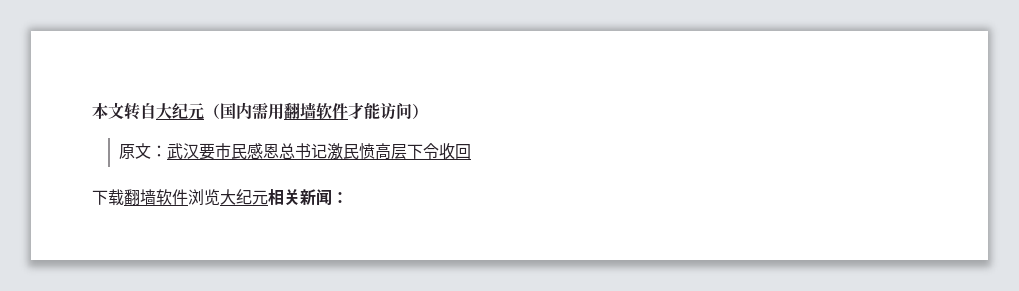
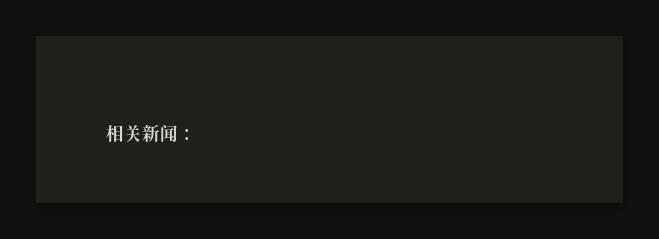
- 本文转自大纪元（国内需用翻墙软件才能访问）
- 原文：武汉要市民感恩总书记激民愤高层下令收回
- 下载翻墙软件浏览大纪元相关新闻：
+ 相关新闻：

